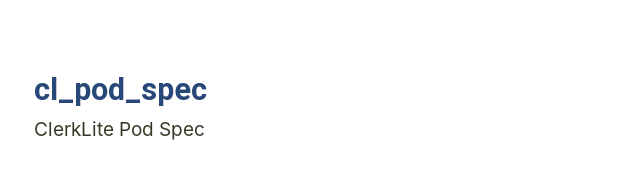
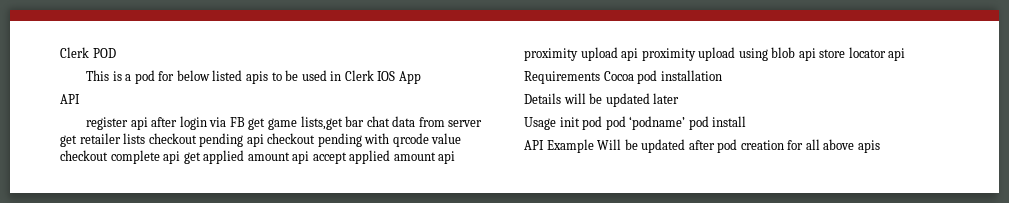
- cl_pod_spec
- ClerkLite Pod Spec
+ Clerk POD
+ This is a pod for below listed apis to be used in Clerk IOS App
+ API
+ register api after login via FB get game lists,get bar chat data from server get retailer lists checkout pending api checkout pending with qrcode value checkout complete api get applied amount api accept applied amount api proximity upload api proximity upload using blob api store locator api
+ Requirements Cocoa pod installation
+ Details will be updated later
+ Usage init pod pod ‘podname’ pod install
+ API Example Will be updated after pod creation for all above apis

